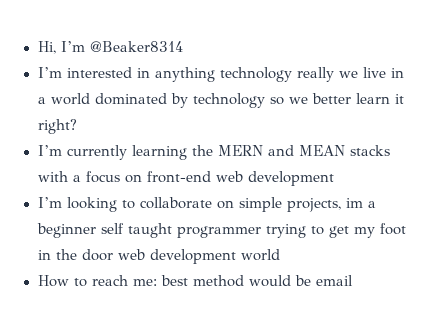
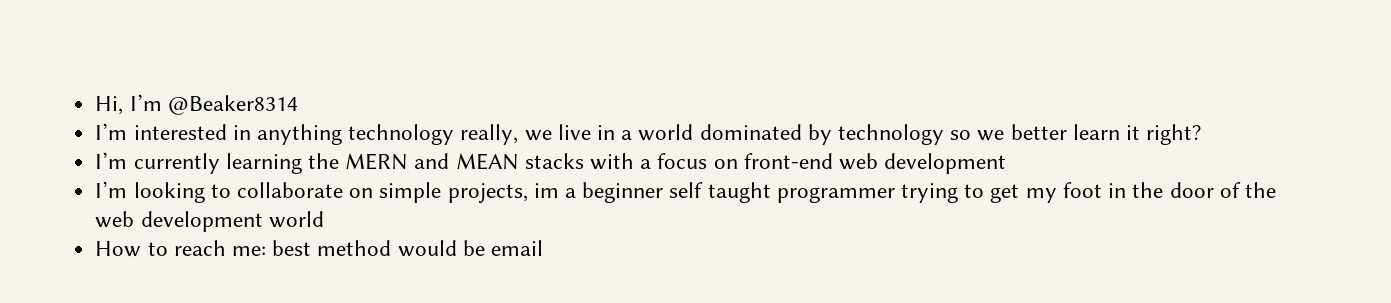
- I’m interested in anything technology really we live in a world dominated by technology so we better learn it right?
+ I’m interested in anything technology really, we live in a world dominated by technology so we better learn it right?
- I’m looking to collaborate on simple projects, im a beginner self taught programmer trying to get my foot in the door web development world
+ I’m looking to collaborate on simple projects, im a beginner self taught programmer trying to get my foot in the door of the web development world

